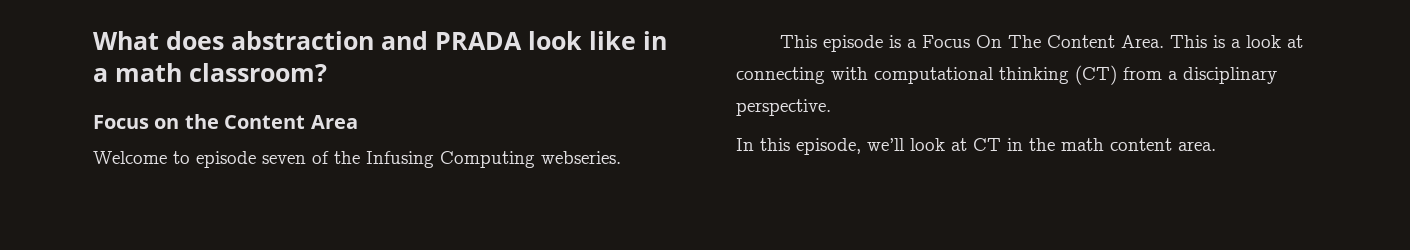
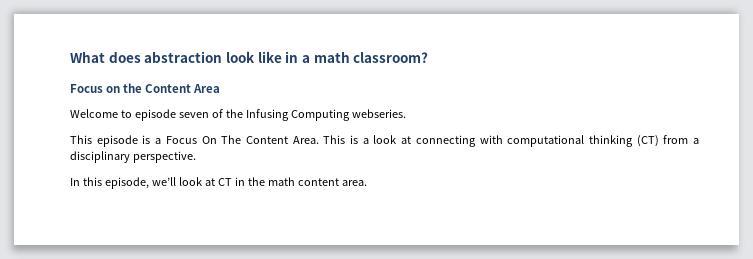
- What does abstraction and PRADA look like in a math classroom?
+ What does abstraction look like in a math classroom?

